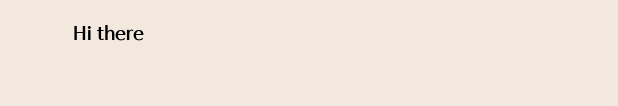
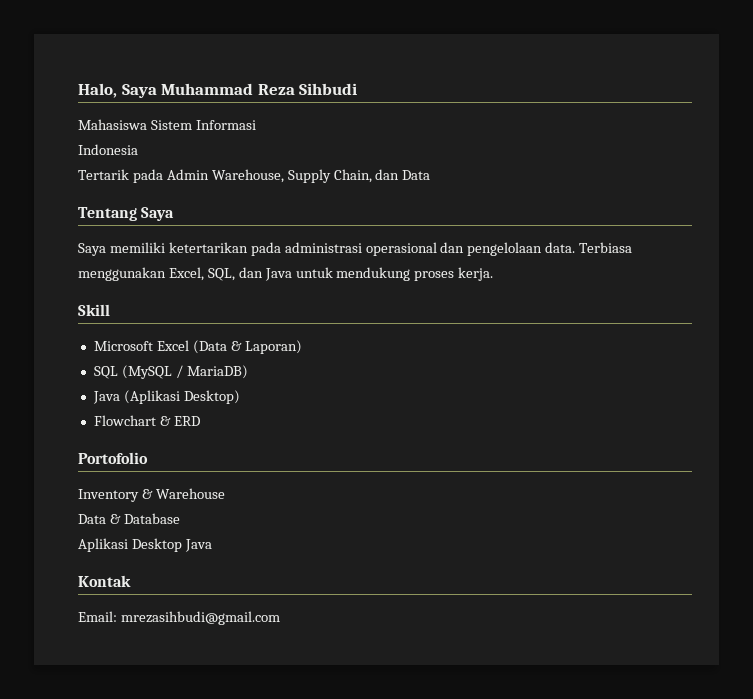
- Hi there
+ Halo, Saya Muhammad Reza Sihbudi
+ Mahasiswa Sistem Informasi
+ Indonesia
+ Tertarik pada Admin Warehouse, Supply Chain, dan Data
+ Tentang Saya
+ Saya memiliki ketertarikan pada administrasi operasional dan pengelolaan data. Terbiasa menggunakan Excel, SQL, dan Java untuk mendukung proses kerja.
+ Skill
+ Microsoft Excel (Data & Laporan)
+ SQL (MySQL / MariaDB)
+ Java (Aplikasi Desktop)
+ Flowchart & ERD
+ Portofolio
+ Inventory & Warehouse
+ Data & Database
+ Aplikasi Desktop Java
+ Kontak
+ Email: mrezasihbudi@gmail.com

